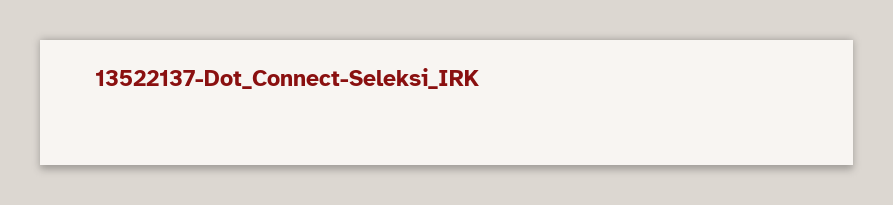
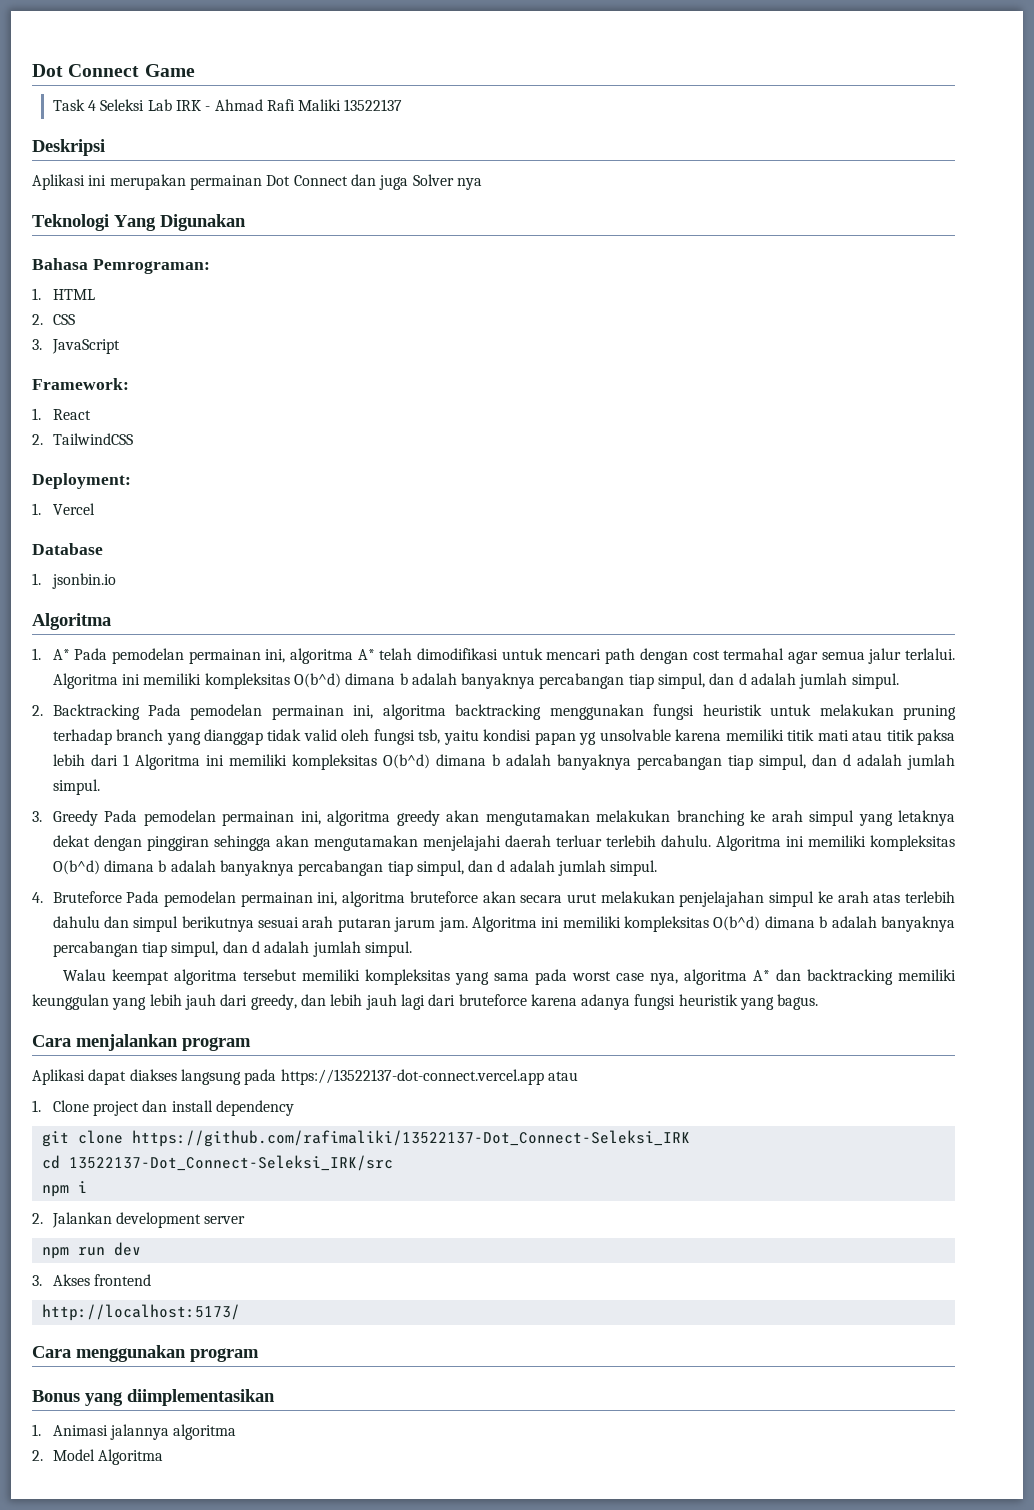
- 13522137-Dot_Connect-Seleksi_IRK
+ Dot Connect Game
+ Task 4 Seleksi Lab IRK - Ahmad Rafi Maliki 13522137
+ Deskripsi
+ Aplikasi ini merupakan permainan Dot Connect dan juga Solver nya
+ Teknologi Yang Digunakan
+ Bahasa Pemrograman:
+ 1. HTML
+ 2. CSS
+ 3. JavaScript
+ Framework:
+ 1. React
+ 2. TailwindCSS
+ Deployment:
+ 1. Vercel
+ Database
+ 1. jsonbin.io
+ Algoritma
+ 1. A* Pada pemodelan permainan ini, algoritma A* telah dimodifikasi untuk mencari path dengan cost termahal agar semua jalur terlalui. Algoritma ini memiliki kompleksitas O(b^d) dimana b adalah banyaknya percabangan tiap simpul, dan d adalah jumlah simpul.
+ 2. Backtracking Pada pemodelan permainan ini, algoritma backtracking menggunakan fungsi heuristik untuk melakukan pruning terhadap branch yang dianggap tidak valid oleh fungsi tsb, yaitu kondisi papan yg unsolvable karena memiliki titik mati atau titik paksa lebih dari 1 Algoritma ini memiliki kompleksitas O(b^d) dimana b adalah banyaknya percabangan tiap simpul, dan d adalah jumlah simpul.
+ 3. Greedy Pada pemodelan permainan ini, algoritma greedy akan mengutamakan melakukan branching ke arah simpul yang letaknya dekat dengan pinggiran sehingga akan mengutamakan menjelajahi daerah terluar terlebih dahulu. Algoritma ini memiliki kompleksitas O(b^d) dimana b adalah banyaknya percabangan tiap simpul, dan d adalah jumlah simpul.
+ 4. Bruteforce Pada pemodelan permainan ini, algoritma bruteforce akan secara urut melakukan penjelajahan simpul ke arah atas terlebih dahulu dan simpul berikutnya sesuai arah putaran jarum jam. Algoritma ini memiliki kompleksitas O(b^d) dimana b adalah banyaknya percabangan tiap simpul, dan d adalah jumlah simpul.
+ Walau keempat algoritma tersebut memiliki kompleksitas yang sama pada worst case nya, algoritma A* dan backtracking memiliki keunggulan yang lebih jauh dari greedy, dan lebih jauh lagi dari bruteforce karena adanya fungsi heuristik yang bagus.
+ Cara menjalankan program
+ Aplikasi dapat diakses langsung pada https://13522137-dot-connect.vercel.app atau
+ 1. Clone project dan install dependency
+ git clone https://github.com/rafimaliki/13522137-Dot_Connect-Seleksi_IRK
+ cd 13522137-Dot_Connect-Seleksi_IRK/src
+ npm i
+ 2. Jalankan development server
+ npm run dev
+ 3. Akses frontend
+ http://localhost:5173/
+ Cara menggunakan program
+ Bonus yang diimplementasikan
+ 1. Animasi jalannya algoritma
+ 2. Model Algoritma

